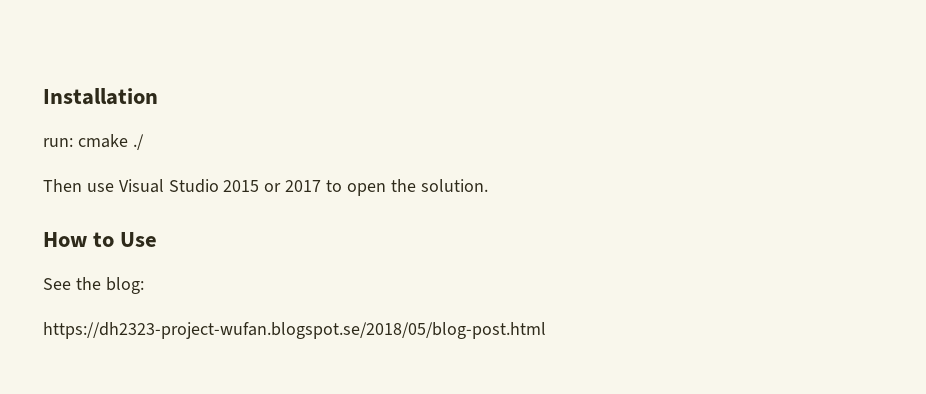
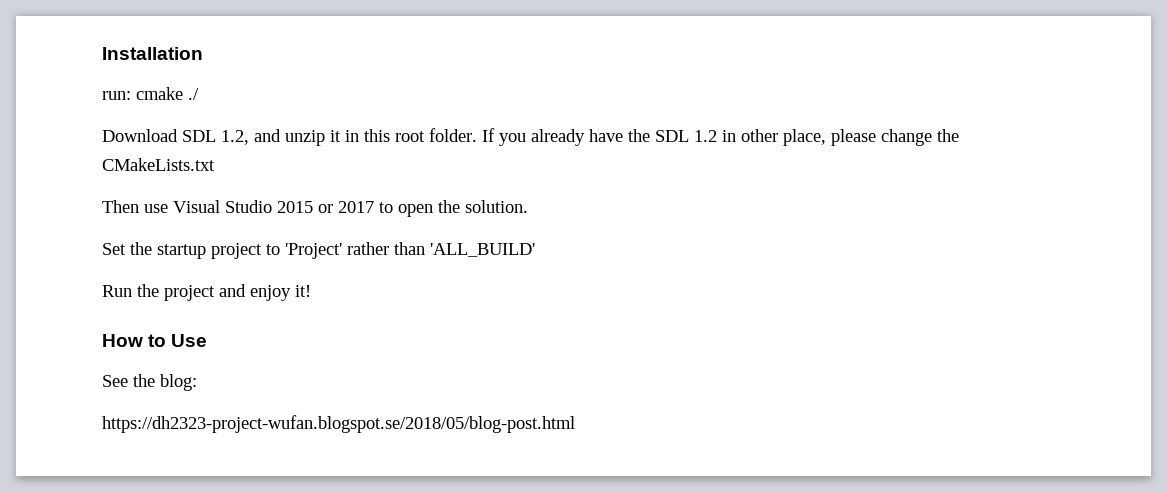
+ Download SDL 1.2, and unzip it in this root folder. If you already have the SDL 1.2 in other place, please change the CMakeLists.txt
+ Set the startup project to 'Project' rather than 'ALL_BUILD'
+ Run the project and enjoy it!

